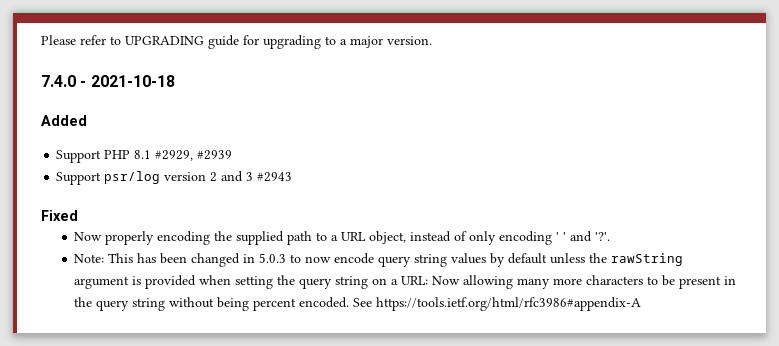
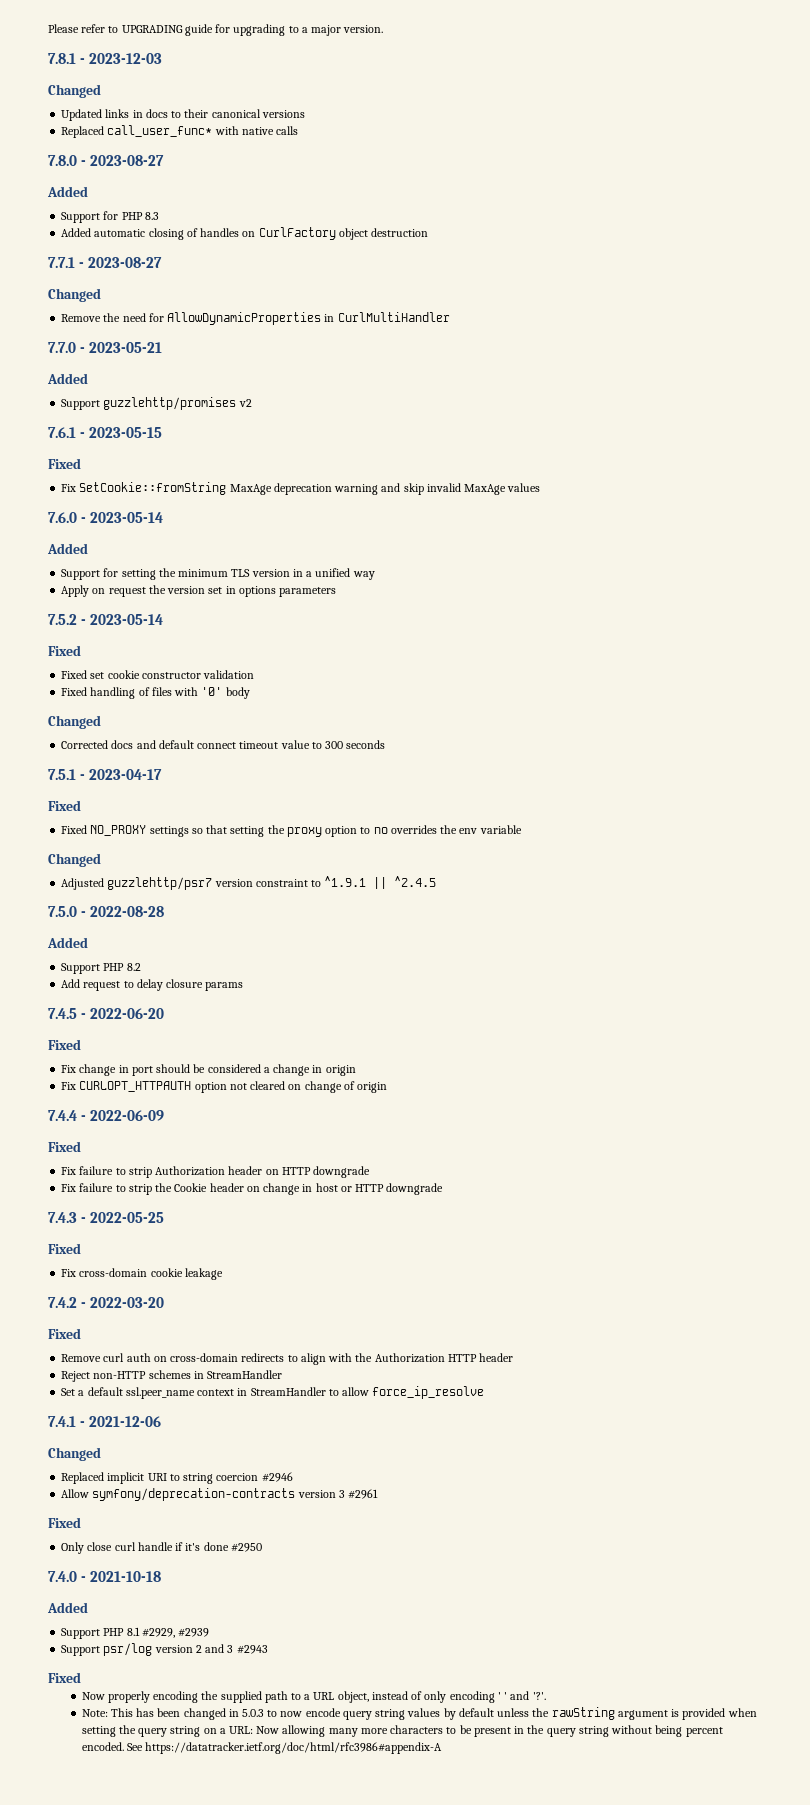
+ 7.8.1 - 2023-12-03
+ Changed
+ Updated links in docs to their canonical versions
+ Replaced call_user_func* with native calls
+ 7.8.0 - 2023-08-27
+ Added
+ Support for PHP 8.3
+ Added automatic closing of handles on CurlFactory object destruction
+ 7.7.1 - 2023-08-27
+ Changed
+ Remove the need for AllowDynamicProperties in CurlMultiHandler
+ 7.7.0 - 2023-05-21
+ Added
+ Support guzzlehttp/promises v2
+ 7.6.1 - 2023-05-15
+ Fixed
+ Fix SetCookie::fromString MaxAge deprecation warning and skip invalid MaxAge values
+ 7.6.0 - 2023-05-14
+ Added
+ Support for setting the minimum TLS version in a unified way
+ Apply on request the version set in options parameters
+ 7.5.2 - 2023-05-14
+ Fixed
+ Fixed set cookie constructor validation
+ Fixed handling of files with '0' body
+ Changed
+ Corrected docs and default connect timeout value to 300 seconds
+ 7.5.1 - 2023-04-17
+ Fixed
+ Fixed NO_PROXY settings so that setting the proxy option to no overrides the env variable
+ Changed
+ Adjusted guzzlehttp/psr7 version constraint to ^1.9.1 || ^2.4.5
+ 7.5.0 - 2022-08-28
+ Added
+ Support PHP 8.2
+ Add request to delay closure params
+ 7.4.5 - 2022-06-20
+ Fixed
+ Fix change in port should be considered a change in origin
+ Fix CURLOPT_HTTPAUTH option not cleared on change of origin
+ 7.4.4 - 2022-06-09
+ Fixed
+ Fix failure to strip Authorization header on HTTP downgrade
+ Fix failure to strip the Cookie header on change in host or HTTP downgrade
+ 7.4.3 - 2022-05-25
+ Fixed
+ Fix cross-domain cookie leakage
+ 7.4.2 - 2022-03-20
+ Fixed
+ Remove curl auth on cross-domain redirects to align with the Authorization HTTP header
+ Reject non-HTTP schemes in StreamHandler
+ Set a default ssl.peer_name context in StreamHandler to allow force_ip_resolve
+ 7.4.1 - 2021-12-06
+ Changed
+ Replaced implicit URI to string coercion #2946
+ Allow symfony/deprecation-contracts version 3 #2961
+ Fixed
+ Only close curl handle if it's done #2950
- See https://tools.ietf.org/html/rfc3986#appendix-A
+ See https://datatracker.ietf.org/doc/html/rfc3986#appendix-A

